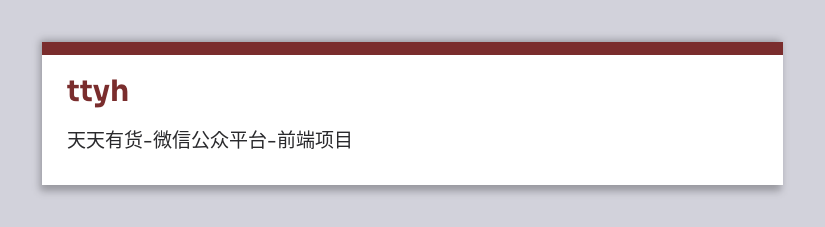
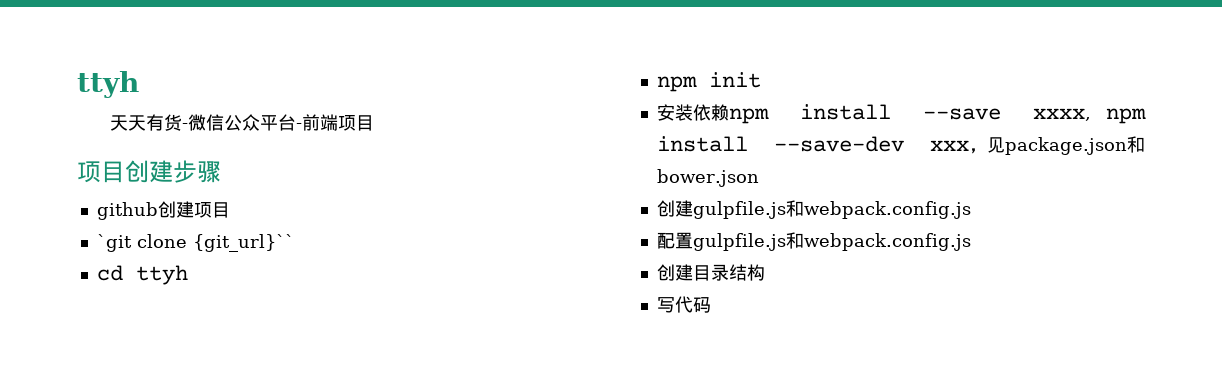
+ 项目创建步骤
+ github创建项目
+ `git clone {git_url}``
+ cd ttyh
+ npm init
+ 安装依赖npm install --save xxxx, npm install --save-dev xxx，见package.json和bower.json
+ 创建gulpfile.js和webpack.config.js
+ 配置gulpfile.js和webpack.config.js
+ 创建目录结构
+ 写代码

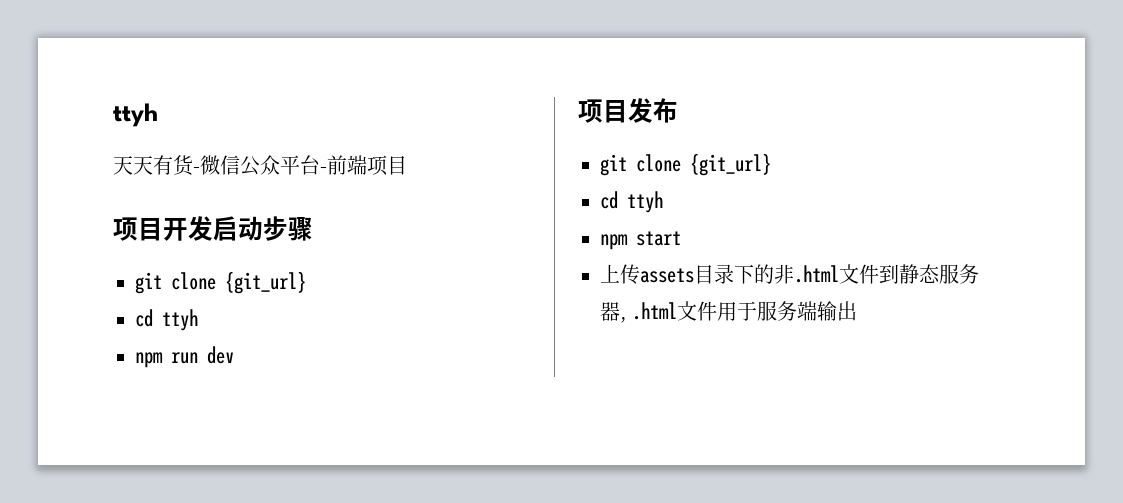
- 项目创建步骤
- github创建项目
- `git clone {git_url}``
+ 项目开发启动步骤
+ git clone {git_url}
  cd ttyh
- npm init
- 安装依赖npm install --save xxxx, npm install --save-dev xxx，见package.json和bower.json
- 创建gulpfile.js和webpack.config.js
- 配置gulpfile.js和webpack.config.js
- 创建目录结构
- 写代码
+ npm run dev
+ 项目发布
+ git clone {git_url}
+ cd ttyh
+ npm start
+ 上传assets目录下的非.html文件到静态服务器, .html文件用于服务端输出

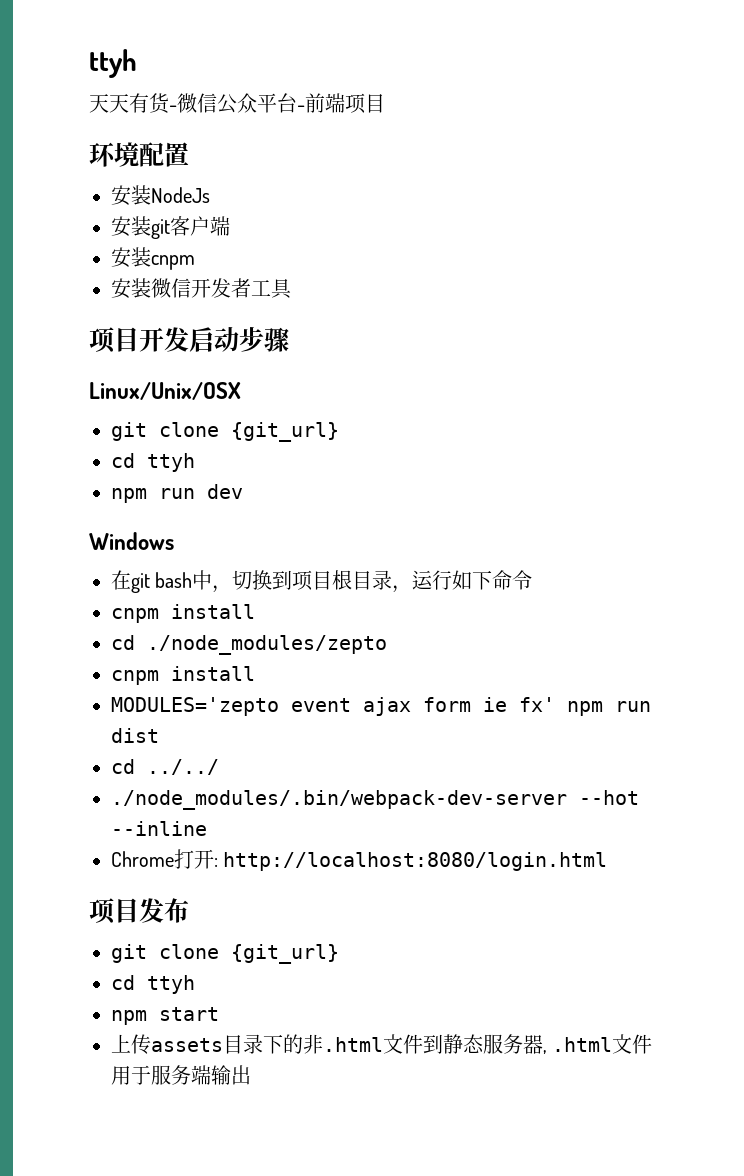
+ 环境配置
+ 安装NodeJs
+ 安装git客户端
+ 安装cnpm
+ 安装微信开发者工具
+ Linux/Unix/OSX
+ Windows
+ 在git bash中，切换到项目根目录，运行如下命令
+ cnpm install
+ cd ./node_modules/zepto
+ cnpm install
+ MODULES='zepto event ajax form ie fx' npm run dist
+ cd ../../
+ ./node_modules/.bin/webpack-dev-server --hot --inline
+ Chrome打开: http://localhost:8080/login.html

